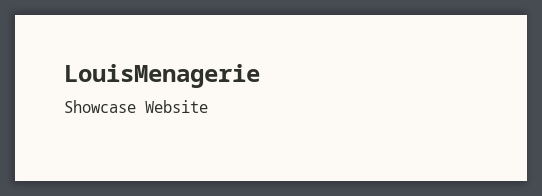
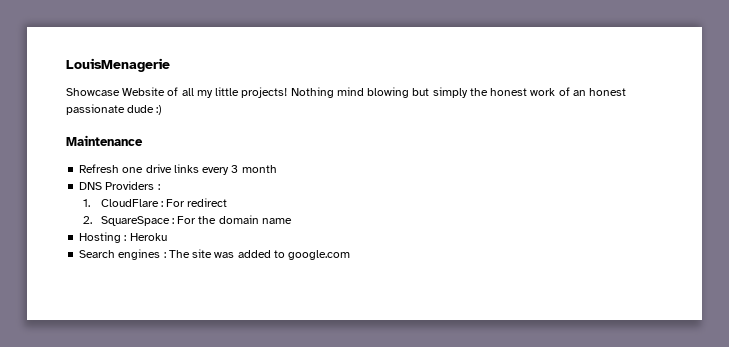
- Showcase Website
+ Showcase Website of all my little projects! Nothing mind blowing but simply the honest work of an honest passionate dude :)
+ Maintenance
+ Refresh one drive links every 3 month
+ DNS Providers :
+ 1. CloudFlare : For redirect
+ 2. SquareSpace : For the domain name
+ Hosting : Heroku
+ Search engines : The site was added to google.com

